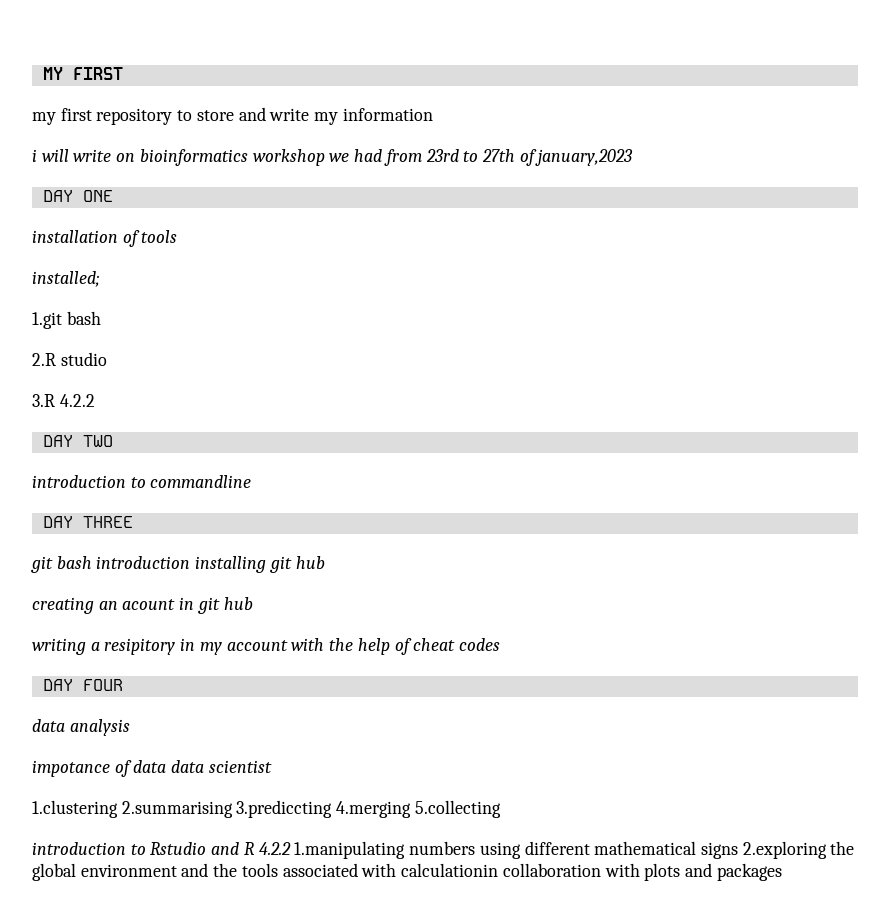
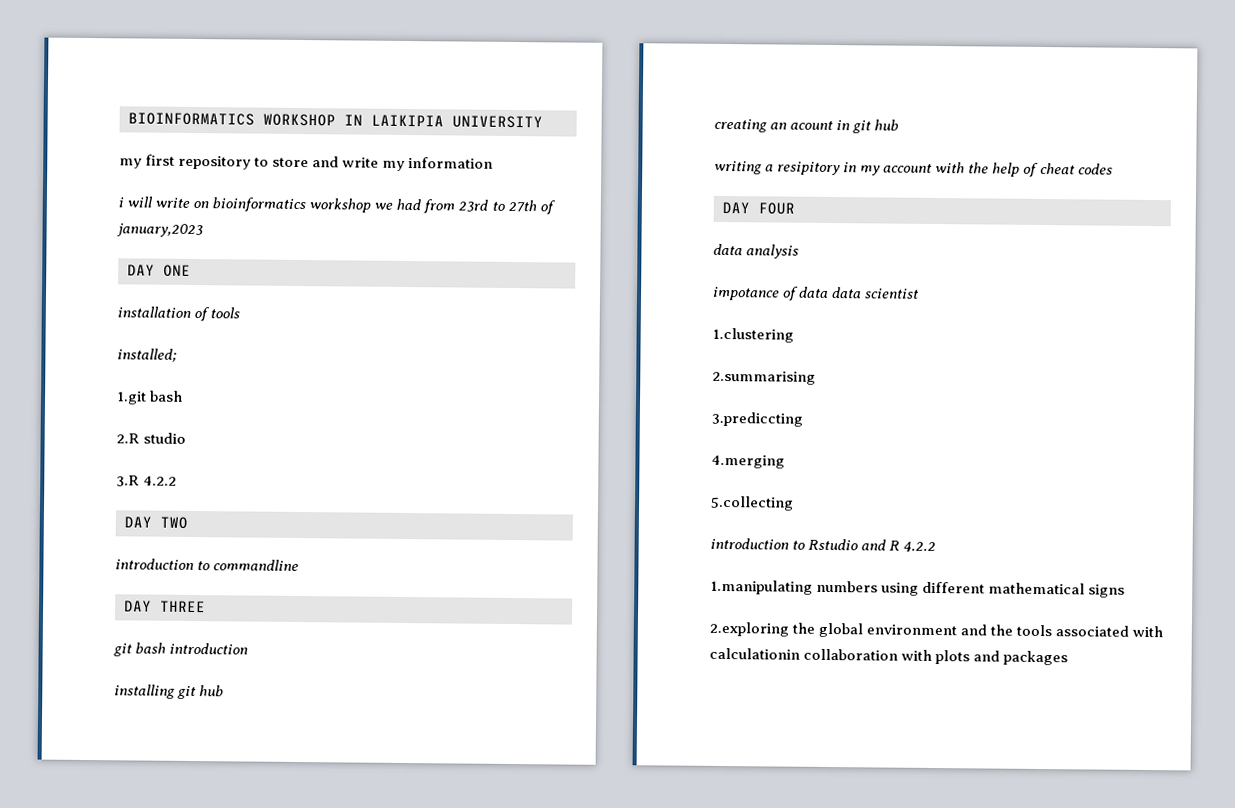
- MY FIRST
+ BIOINFORMATICS WORKSHOP IN LAIKIPIA UNIVERSITY
- git bash introduction installing git hub
+ git bash introduction
+ installing git hub
- 1.clustering 2.summarising 3.prediccting 4.merging 5.collecting
+ 1.clustering
+ 2.summarising
+ 3.prediccting
+ 4.merging
+ 5.collecting
- introduction to Rstudio and R 4.2.2 1.manipulating numbers using different mathematical signs 2.exploring the global environment and the tools associated with calculationin collaboration with plots and packages
+ introduction to Rstudio and R 4.2.2
+ 1.manipulating numbers using different mathematical signs
+ 2.exploring the global environment and the tools associated with calculationin collaboration with plots and packages

